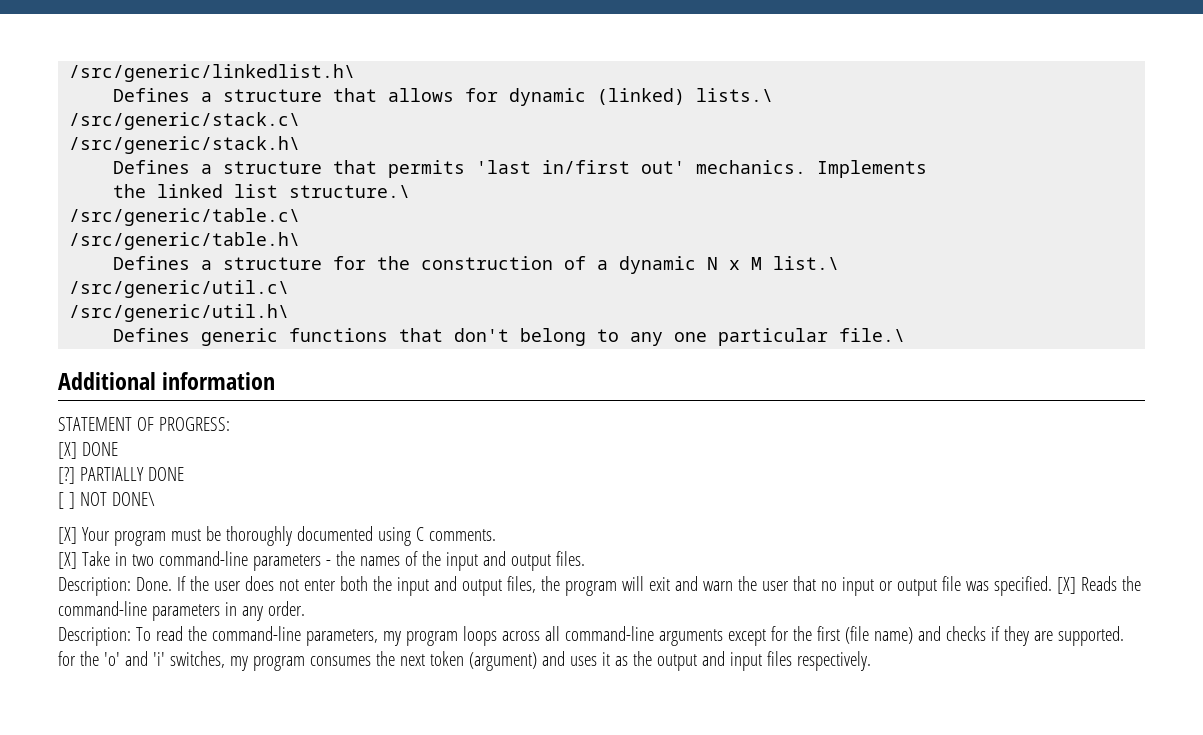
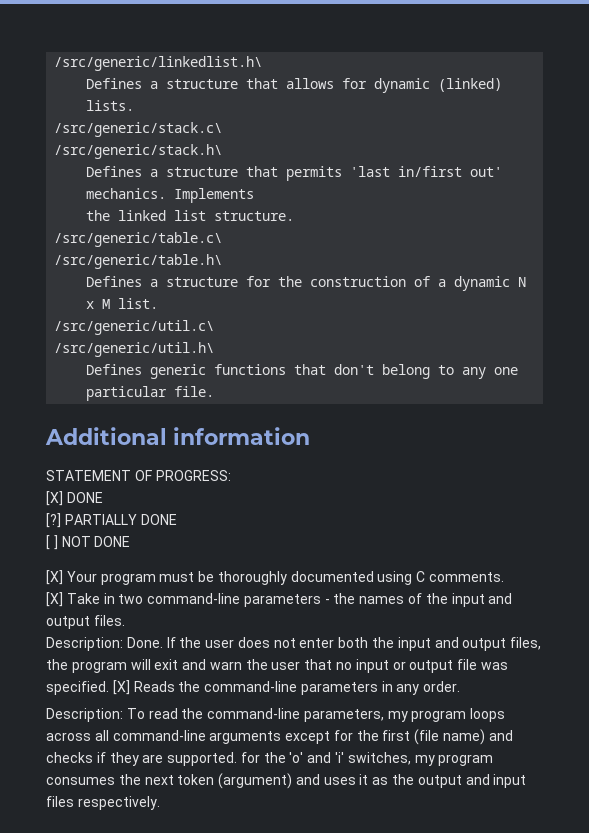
- Defines a structure that allows for dynamic (linked) lists.\
+ Defines a structure that allows for dynamic (linked) lists.
- the linked list structure.\
+ the linked list structure.
- Defines a structure for the construction of a dynamic N x M list.\
+ Defines a structure for the construction of a dynamic N x M list.
- Defines generic functions that don't belong to any one particular file.\
+ Defines generic functions that don't belong to any one particular file.
- [ ] NOT DONE\
+ [ ] NOT DONE

